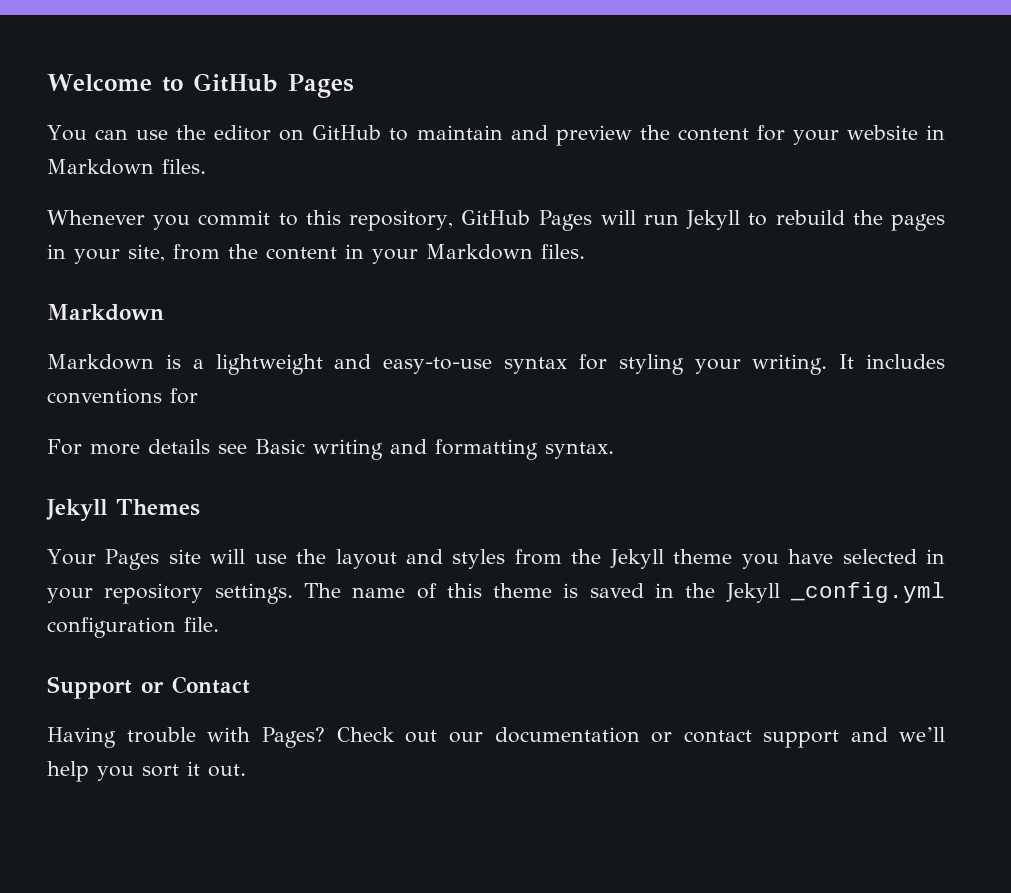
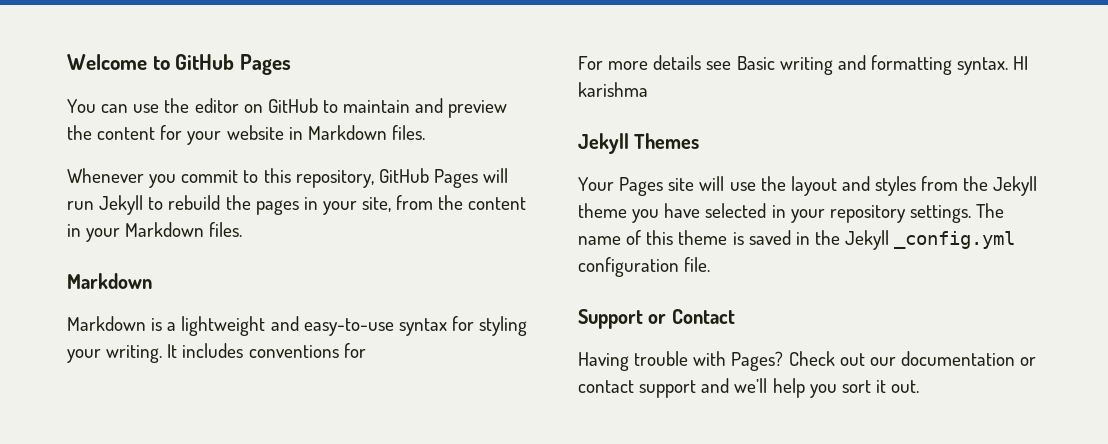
+ HI karishma

